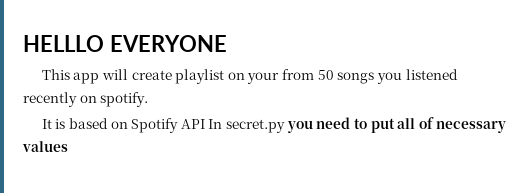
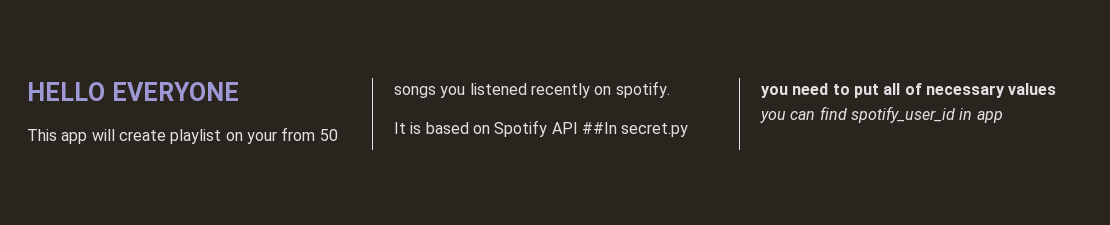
- HELLLO EVERYONE
+ HELLO EVERYONE
- It is based on Spotify API In secret.py you need to put all of necessary values
+ It is based on Spotify API ##In secret.py you need to put all of necessary values you can find spotify_user_id in app

